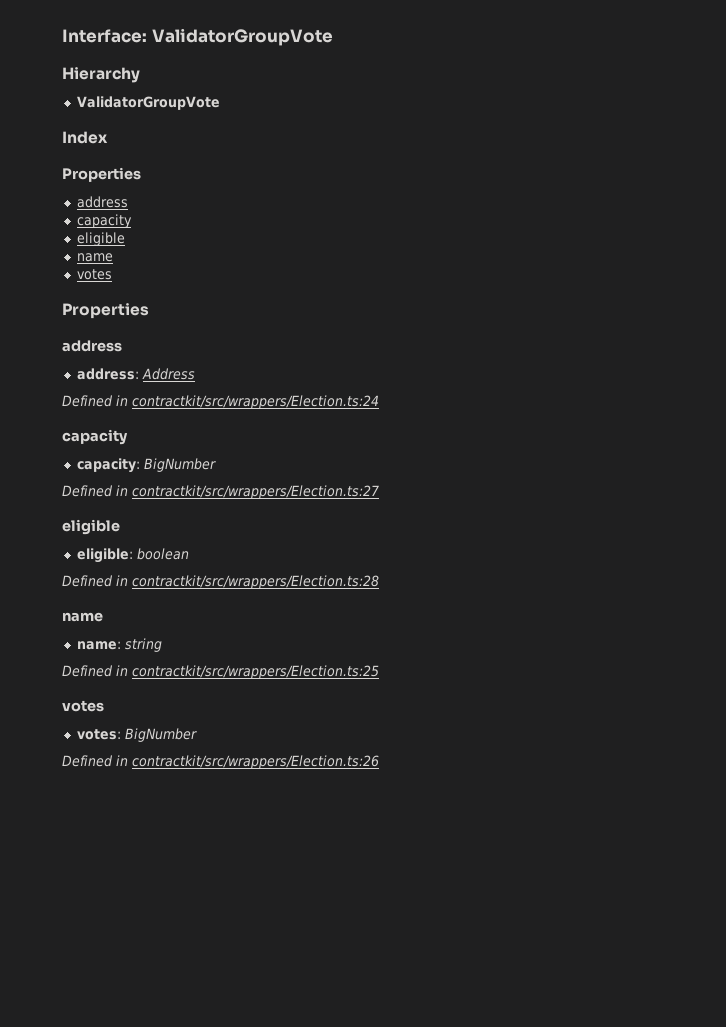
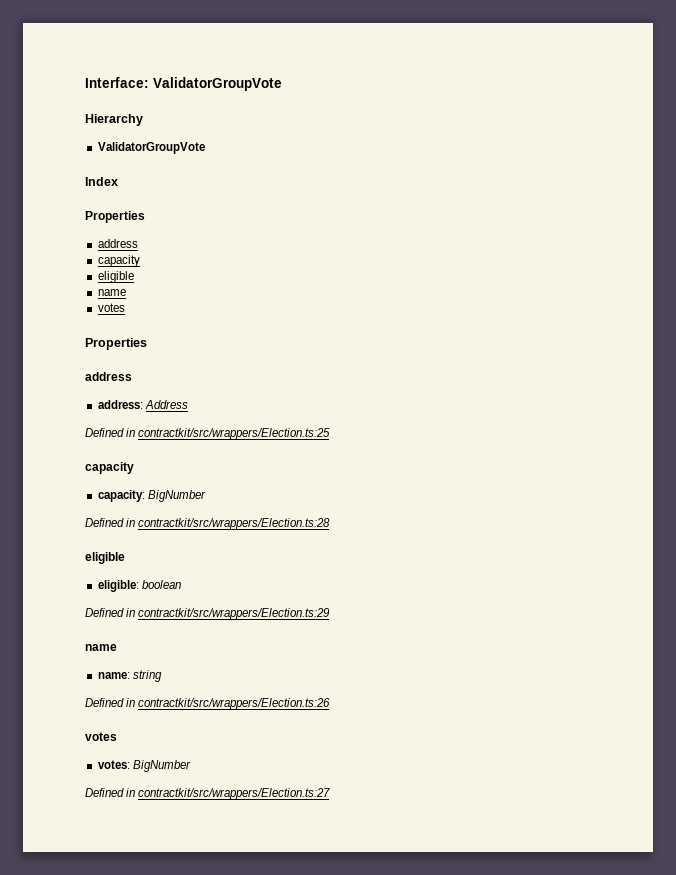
- Defined in contractkit/src/wrappers/Election.ts:24
+ Defined in contractkit/src/wrappers/Election.ts:25
- Defined in contractkit/src/wrappers/Election.ts:27
+ Defined in contractkit/src/wrappers/Election.ts:28
- Defined in contractkit/src/wrappers/Election.ts:28
+ Defined in contractkit/src/wrappers/Election.ts:29
- Defined in contractkit/src/wrappers/Election.ts:25
+ Defined in contractkit/src/wrappers/Election.ts:26
- Defined in contractkit/src/wrappers/Election.ts:26
+ Defined in contractkit/src/wrappers/Election.ts:27

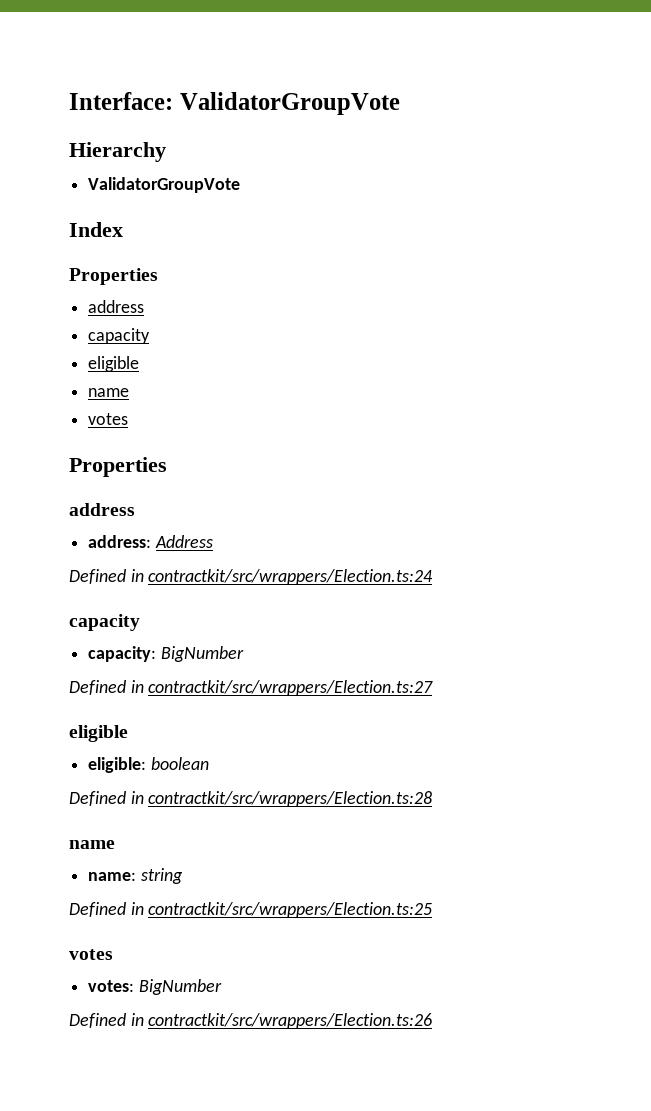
- Defined in contractkit/src/wrappers/Election.ts:25
+ Defined in contractkit/src/wrappers/Election.ts:24
- Defined in contractkit/src/wrappers/Election.ts:28
+ Defined in contractkit/src/wrappers/Election.ts:27
- Defined in contractkit/src/wrappers/Election.ts:29
+ Defined in contractkit/src/wrappers/Election.ts:28
- Defined in contractkit/src/wrappers/Election.ts:26
+ Defined in contractkit/src/wrappers/Election.ts:25
- Defined in contractkit/src/wrappers/Election.ts:27
+ Defined in contractkit/src/wrappers/Election.ts:26

